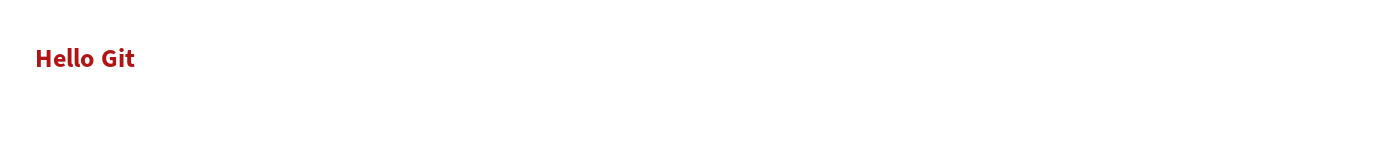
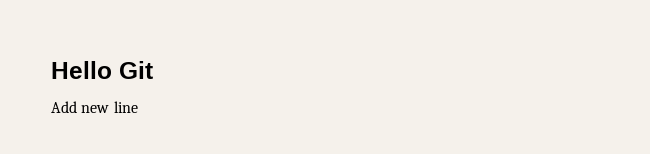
+ Add new line

